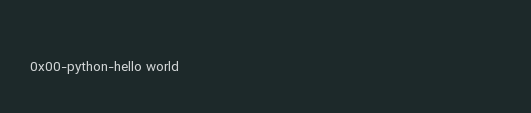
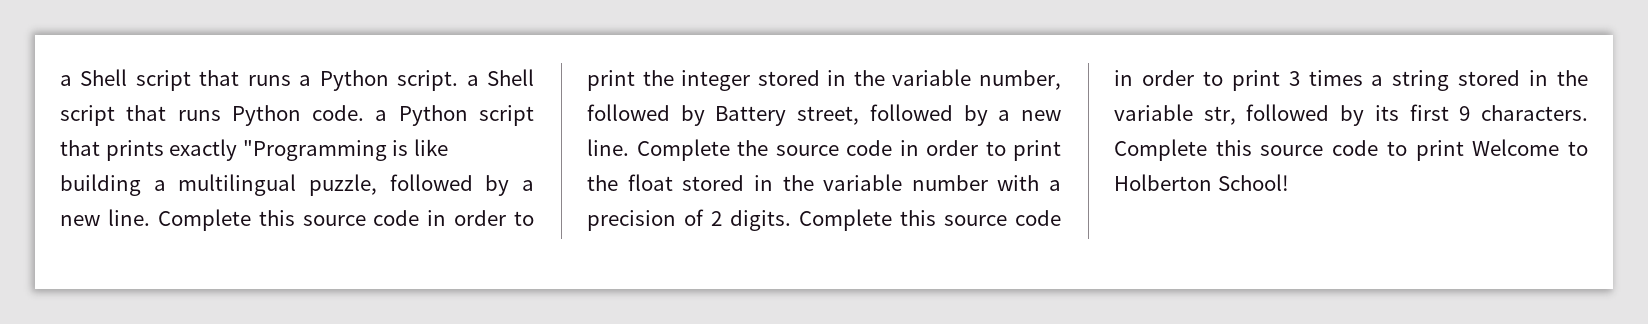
- 0x00-python-hello world
+ a Shell script that runs a Python script. a Shell script that runs Python code. a Python script that prints exactly "Programming is like building a multilingual puzzle, followed by a new line. Complete this source code in order to print the integer stored in the variable number, followed by Battery street, followed by a new line. Complete the source code in order to print the float stored in the variable number with a precision of 2 digits. Complete this source code in order to print 3 times a string stored in the variable str, followed by its first 9 characters. Complete this source code to print Welcome to Holberton School!

